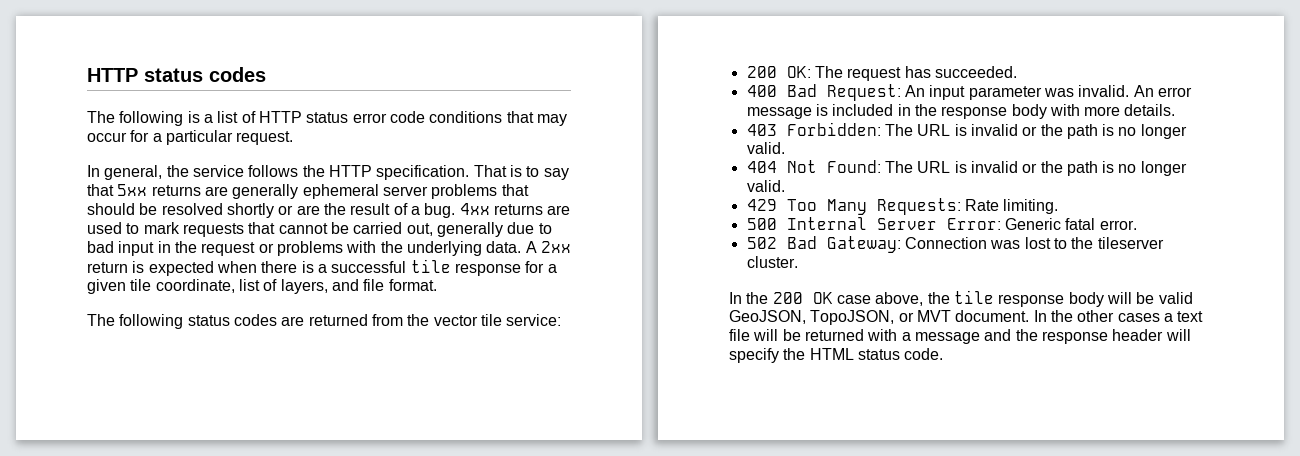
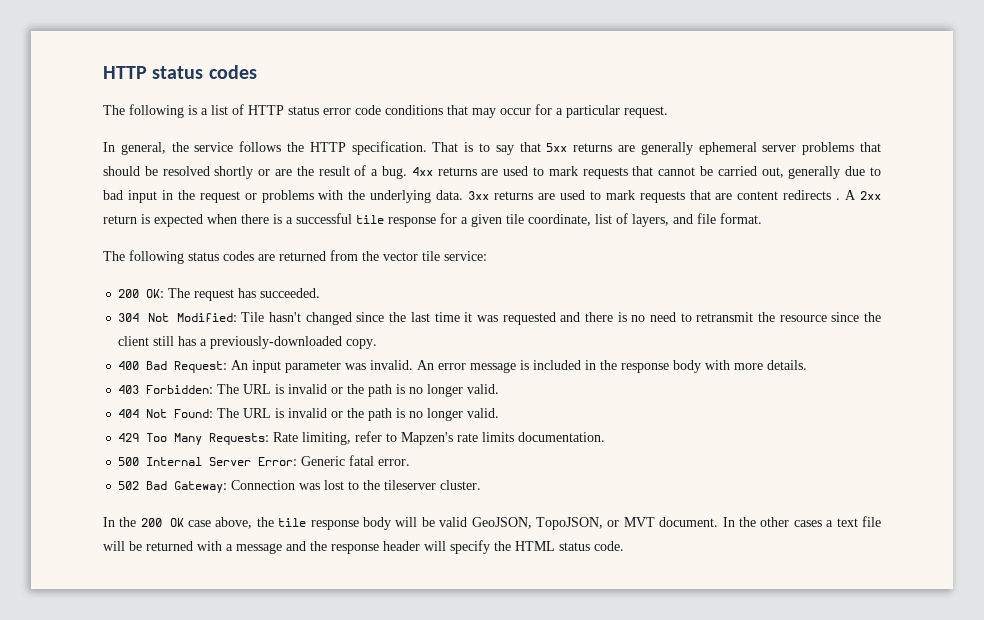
+ 3xx returns are used to mark requests that are content redirects .
+ 304 Not Modified: Tile hasn't changed since the last time it was requested and there is no need to retransmit the resource since the client still has a previously-downloaded copy.
- 429 Too Many Requests: Rate limiting.
+ 429 Too Many Requests: Rate limiting, refer to Mapzen's rate limits documentation.

